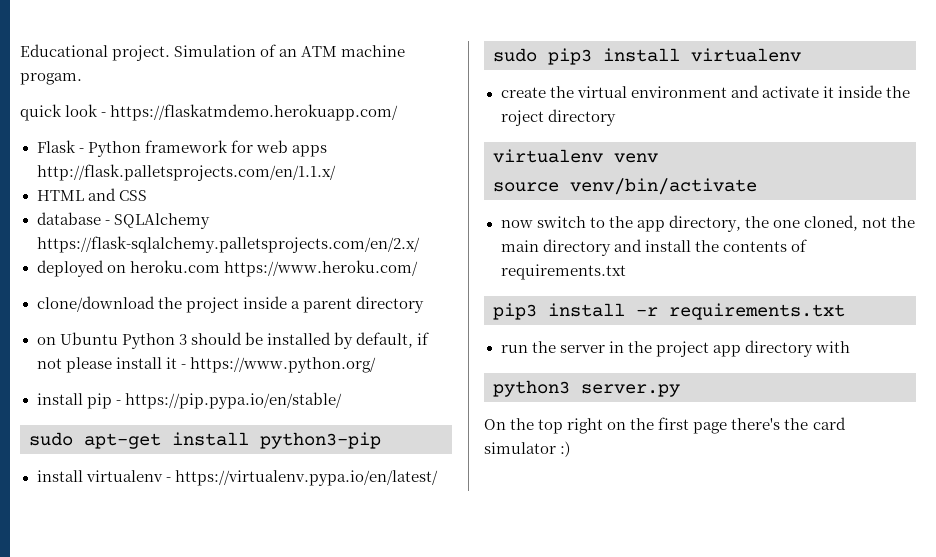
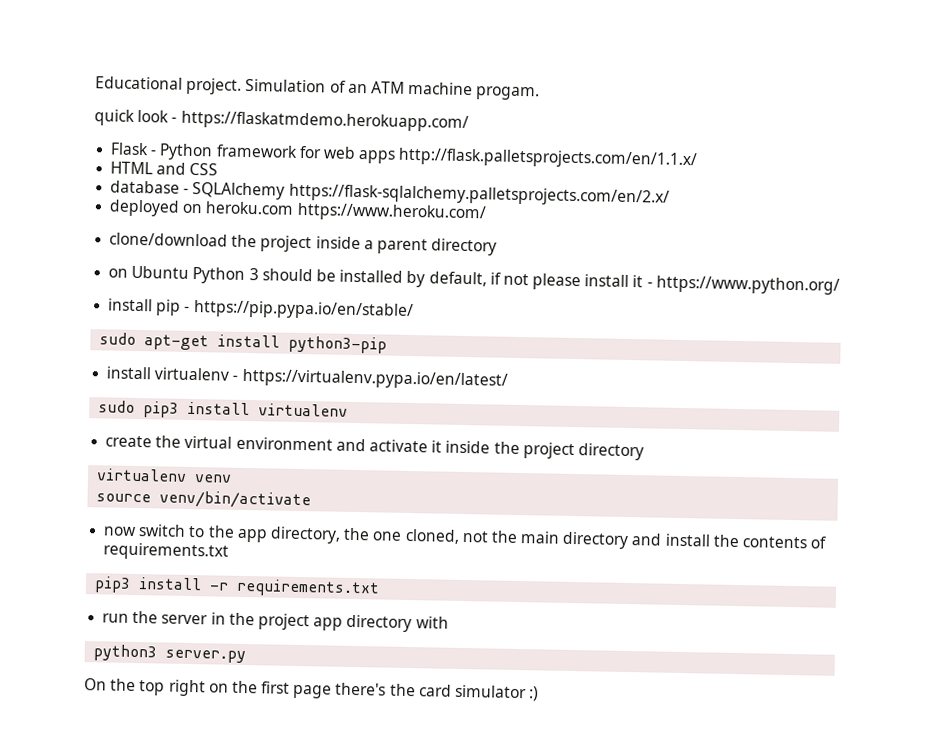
- create the virtual environment and activate it inside the roject directory
+ create the virtual environment and activate it inside the project directory

